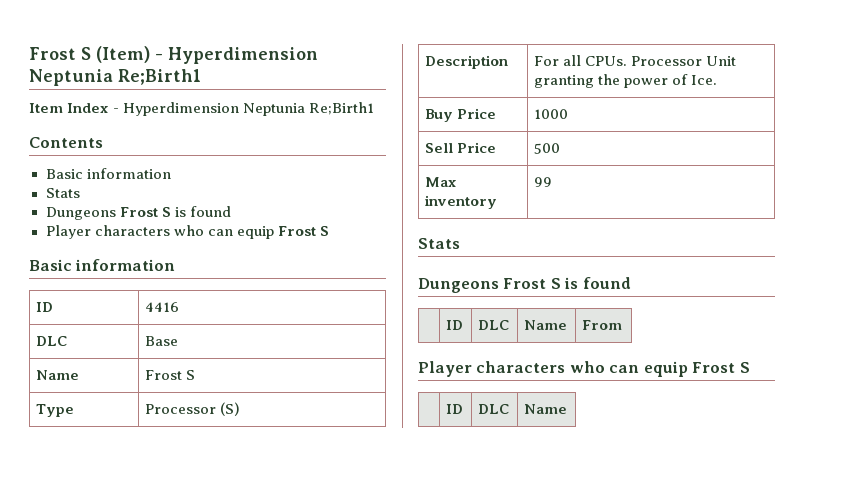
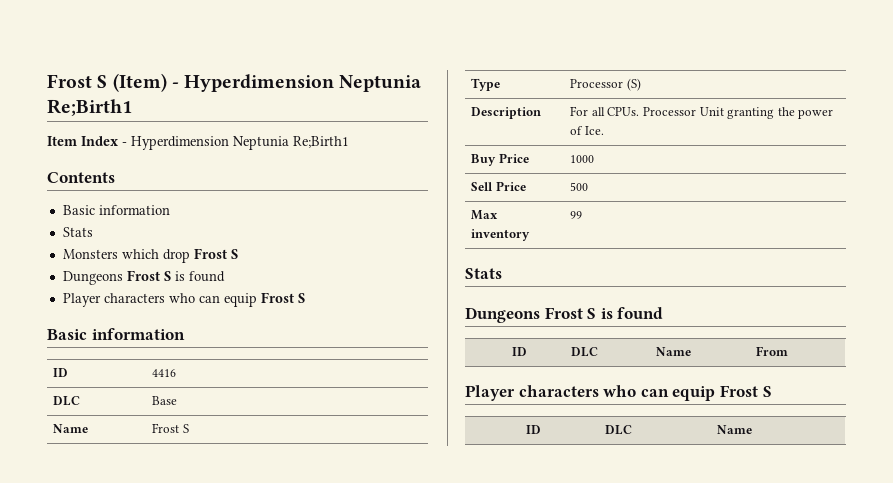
+ Monsters which drop Frost S

